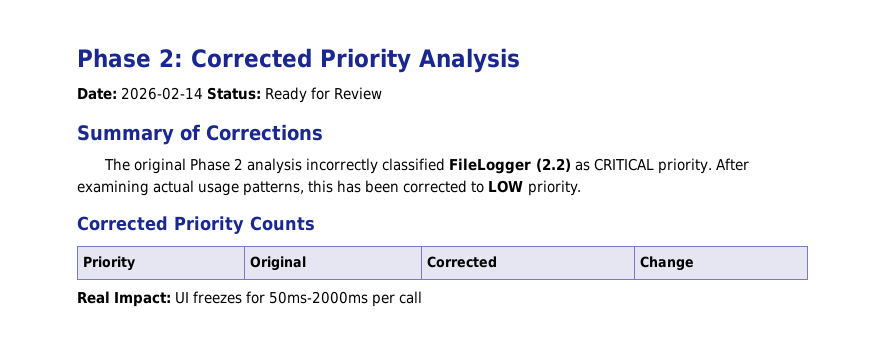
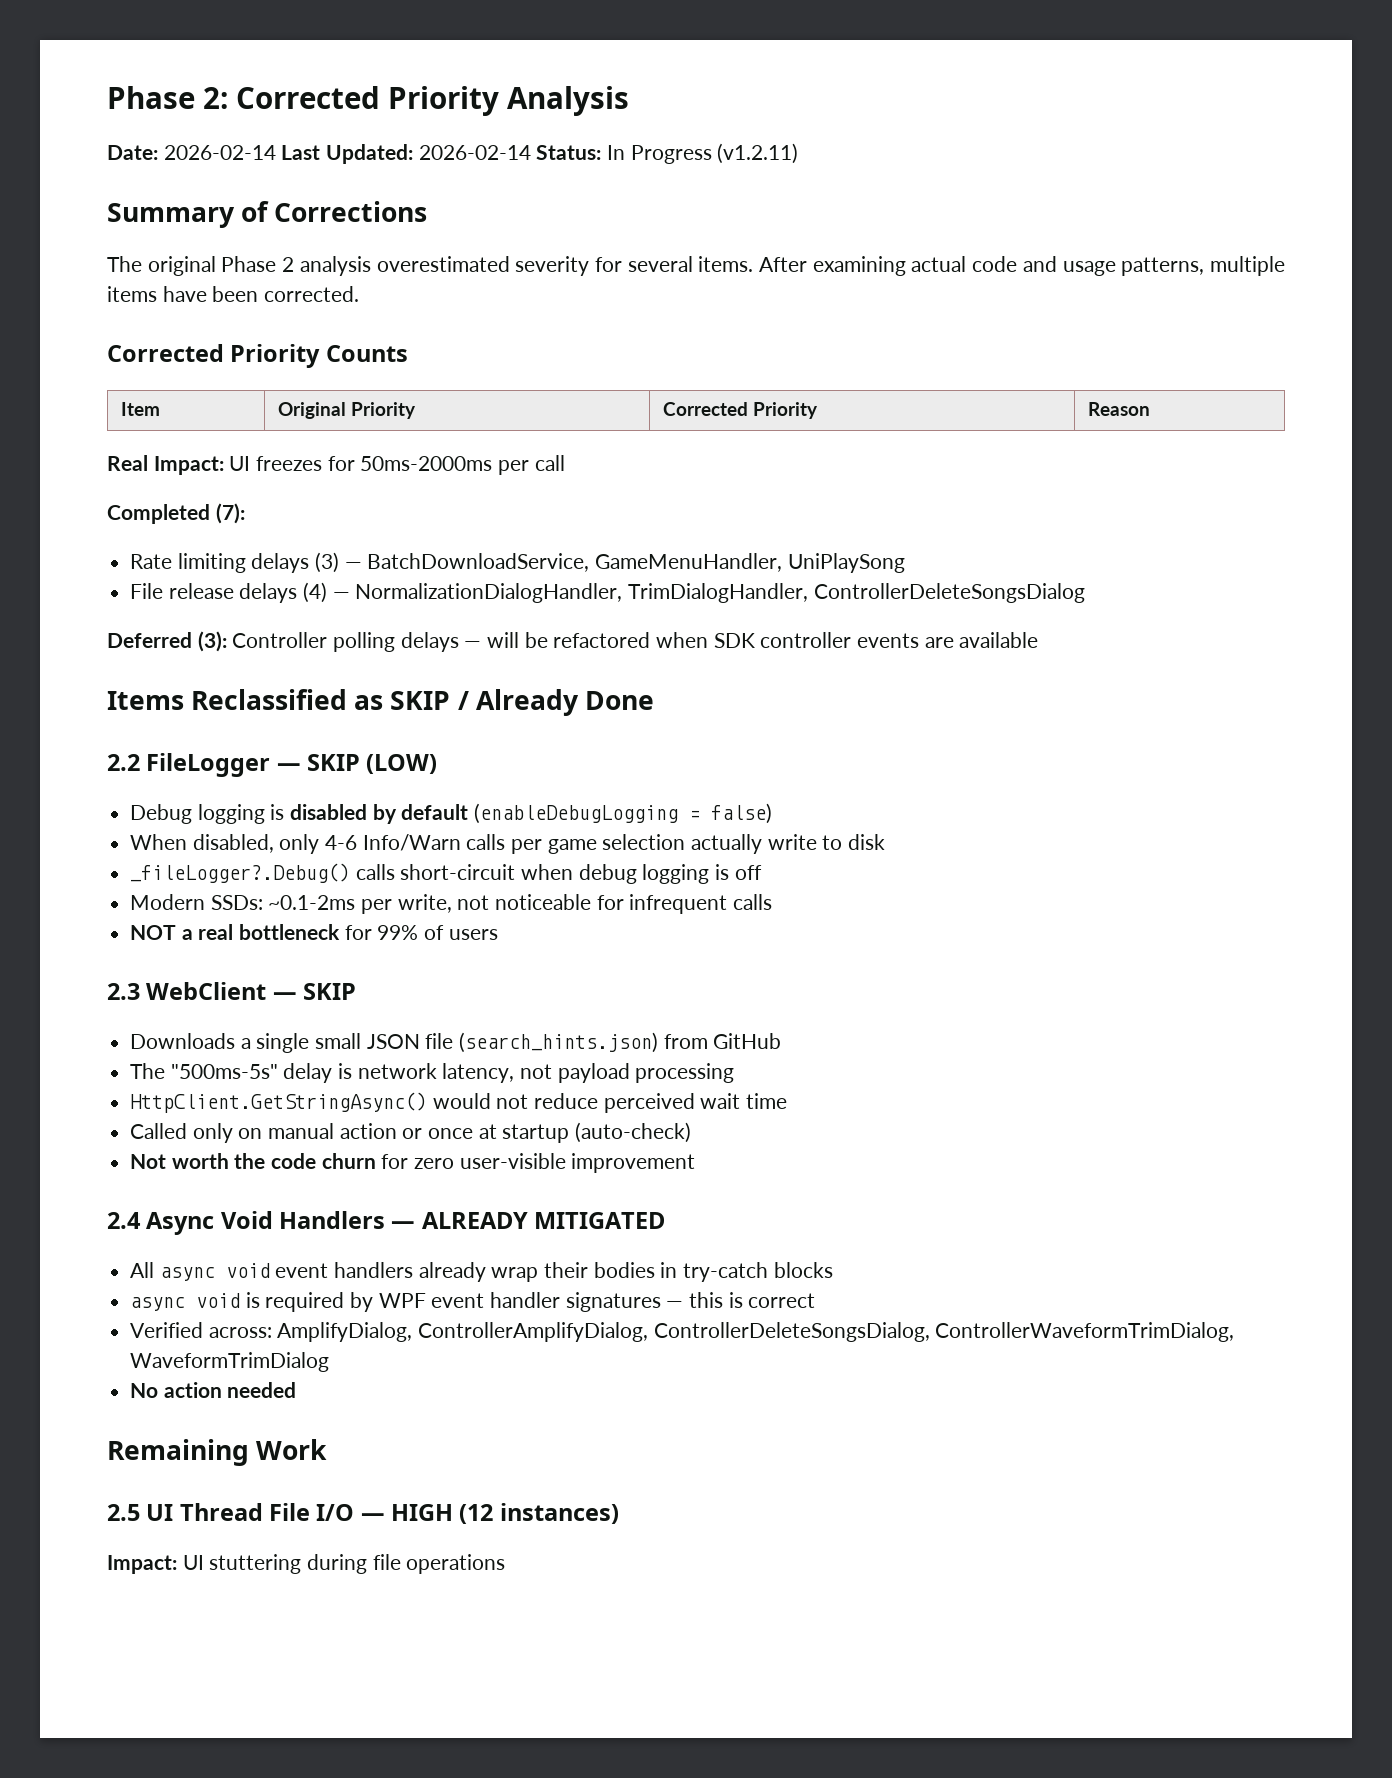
- Date: 2026-02-14 Status: Ready for Review
+ Date: 2026-02-14 Last Updated: 2026-02-14 Status: In Progress (v1.2.11)
- The original Phase 2 analysis incorrectly classified FileLogger (2.2) as CRITICAL priority. After examining actual usage patterns, this has been corrected to LOW priority.
+ The original Phase 2 analysis overestimated severity for several items. After examining actual code and usage patterns, multiple items have been corrected.
- Priority | Original | Corrected | Change
+ Item | Original Priority | Corrected Priority | Reason
+ Completed (7):
+ Rate limiting delays (3) — BatchDownloadService, GameMenuHandler, UniPlaySong
+ File release delays (4) — NormalizationDialogHandler, TrimDialogHandler, ControllerDeleteSongsDialog
+ Deferred (3): Controller polling delays — will be refactored when SDK controller events are available
+ Items Reclassified as SKIP / Already Done
+ 2.2 FileLogger — SKIP (LOW)
+ Debug logging is disabled by default (enableDebugLogging = false)
+ When disabled, only 4-6 Info/Warn calls per game selection actually write to disk
+ _fileLogger?.Debug() calls short-circuit when debug logging is off
+ Modern SSDs: ~0.1-2ms per write, not noticeable for infrequent calls
+ NOT a real bottleneck for 99% of users
+ 2.3 WebClient — SKIP
+ Downloads a single small JSON file (search_hints.json) from GitHub
+ The "500ms-5s" delay is network latency, not payload processing
+ HttpClient.GetStringAsync() would not reduce perceived wait time
+ Called only on manual action or once at startup (auto-check)
+ Not worth the code churn for zero user-visible improvement
+ 2.4 Async Void Handlers — ALREADY MITIGATED
+ All async void event handlers already wrap their bodies in try-catch blocks
+ async void is required by WPF event handler signatures — this is correct
+ Verified across: AmplifyDialog, ControllerAmplifyDialog, ControllerDeleteSongsDialog, ControllerWaveformTrimDialog, WaveformTrimDialog
+ No action needed
+ Remaining Work
+ 2.5 UI Thread File I/O — HIGH (12 instances)
+ Impact: UI stuttering during file operations

